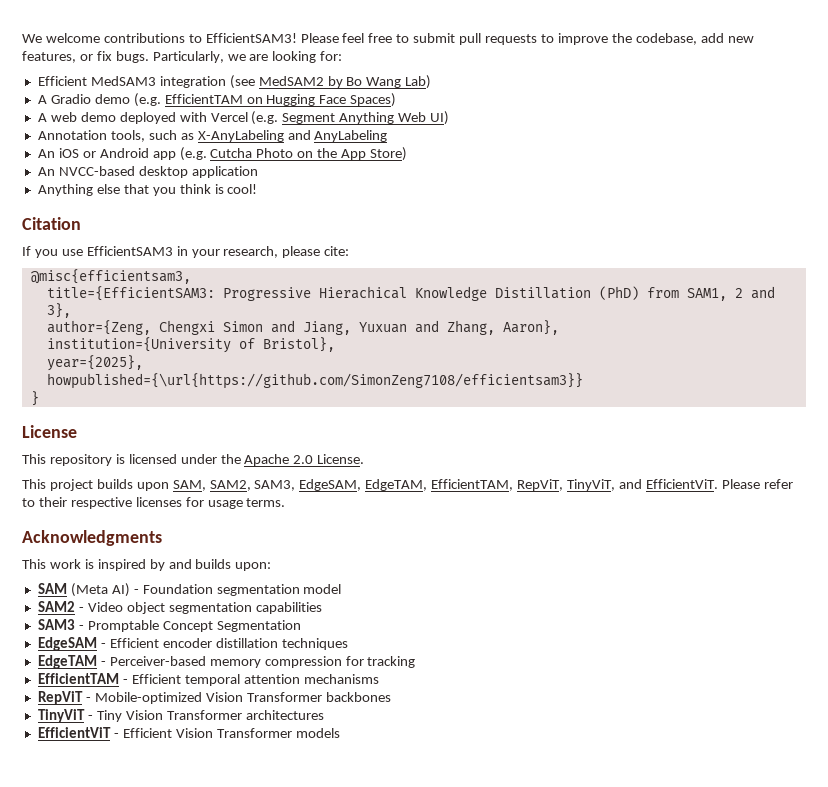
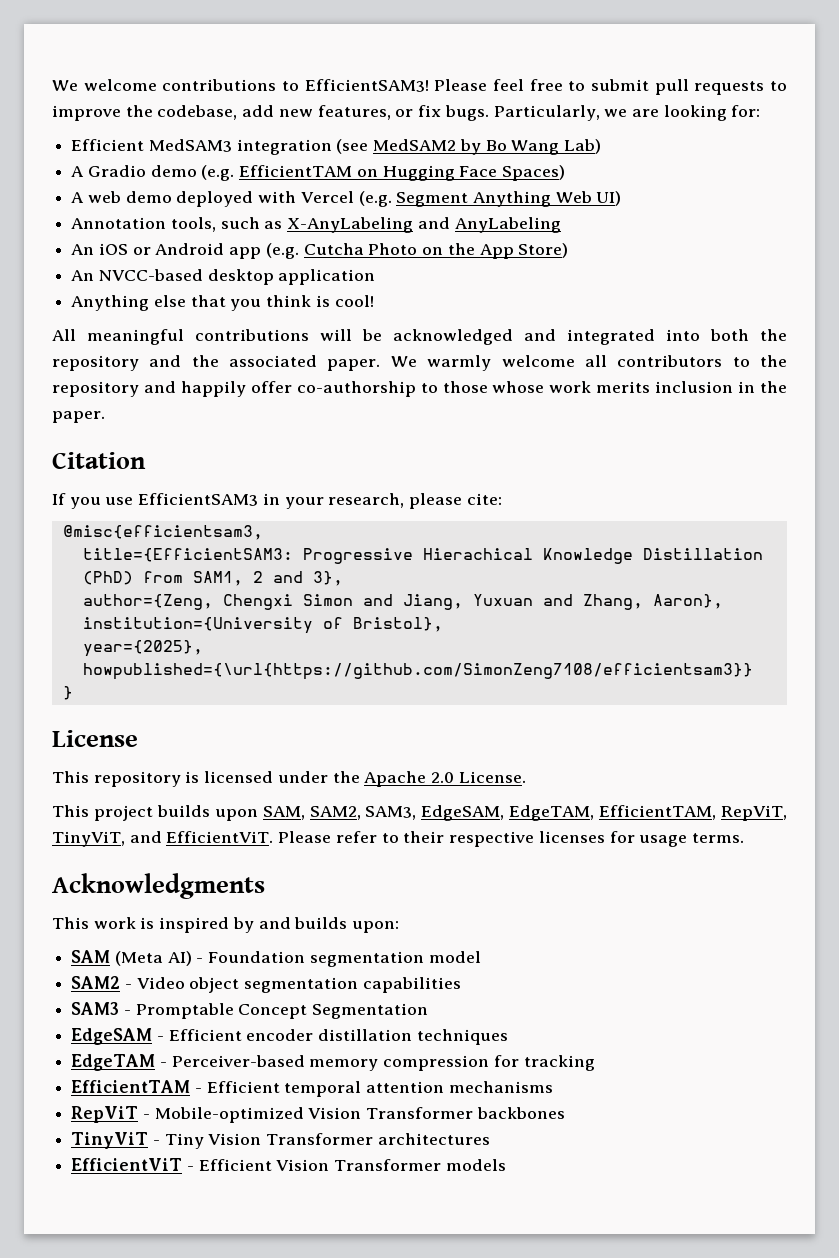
+ All meaningful contributions will be acknowledged and integrated into both the repository and the associated paper. We warmly welcome all contributors to the repository and happily offer co-authorship to those whose work merits inclusion in the paper.

